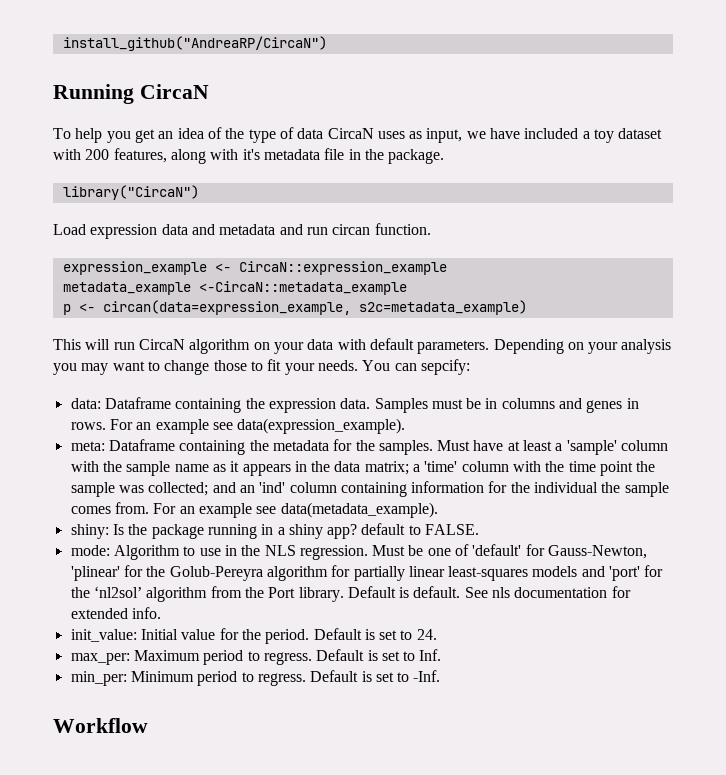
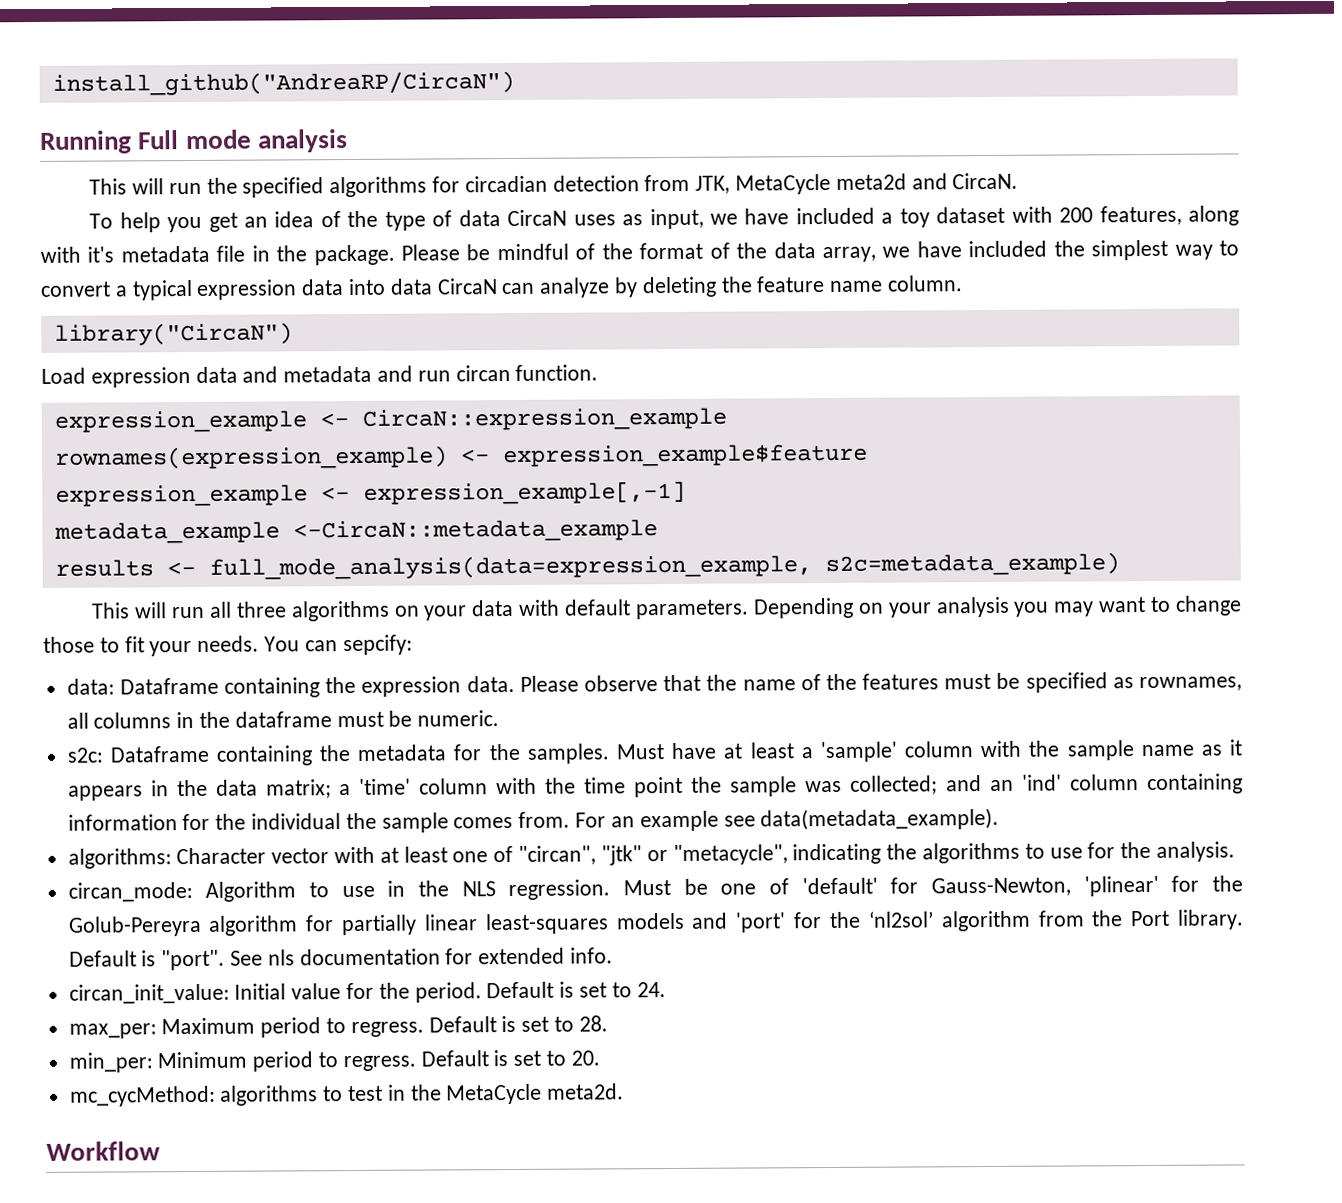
- Running CircaN
+ Running Full mode analysis
+ This will run the specified algorithms for circadian detection from JTK, MetaCycle meta2d and CircaN.
+ Please be mindful of the format of the data array, we have included the simplest way to convert a typical expression data into data CircaN can analyze by deleting the feature name column.
+ rownames(expression_example) <- expression_example$feature
+ expression_example <- expression_example[,-1]
- p <- circan(data=expression_example, s2c=metadata_example)
+ results <- full_mode_analysis(data=expression_example, s2c=metadata_example)
- This will run CircaN algorithm on your data with default parameters.
+ This will run all three algorithms on your data with default parameters.
- Samples must be in columns and genes in rows. For an example see data(expression_example).
- meta: Dataframe containing the metadata for the samples.
+ Please observe that the name of the features must be specified as rownames, all columns in the dataframe must be numeric.
+ s2c: Dataframe containing the metadata for the samples.
- shiny: Is the package running in a shiny app? default to FALSE.
- mode: Algorithm to use in the NLS regression.
+ algorithms: Character vector with at least one of "circan", "jtk" or "metacycle", indicating the algorithms to use for the analysis.
+ circan_mode: Algorithm to use in the NLS regression.
- Default is default.
+ Default is "port".
- init_value: Initial value for the period.
+ circan_init_value: Initial value for the period.
- Default is set to Inf.
+ Default is set to 28.
- Default is set to -Inf.
+ Default is set to 20.
+ mc_cycMethod: algorithms to test in the MetaCycle meta2d.

